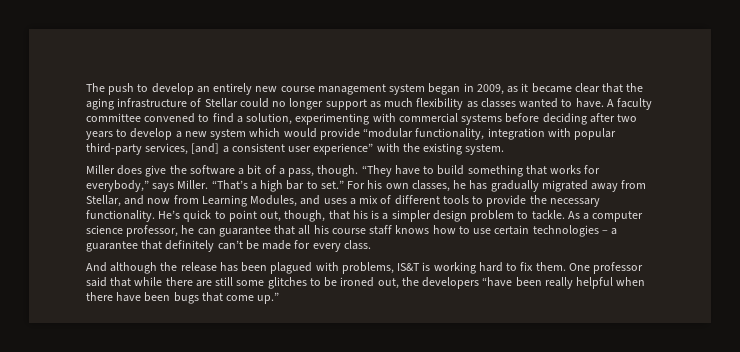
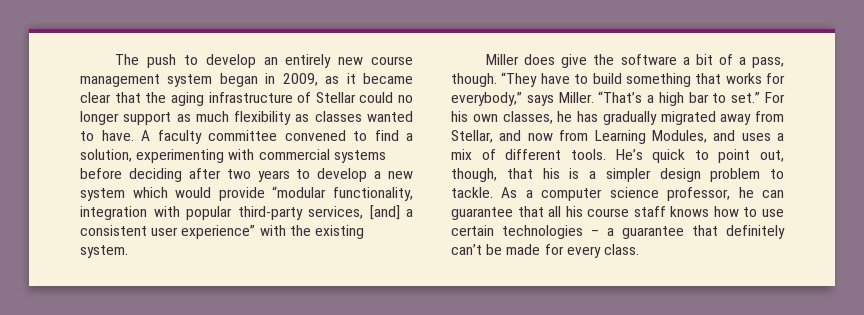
- For his own classes, he has gradually migrated away from Stellar, and now from Learning Modules, and uses a mix of different tools to provide the necessary functionality.
+ For his own classes, he has gradually migrated away from Stellar, and now from Learning Modules, and uses a mix of different tools.
- And although the release has been plagued with problems, IS&T is working hard to fix them. One professor said that while there are still some glitches to be ironed out, the developers “have been really helpful when there have been bugs that come up.”

